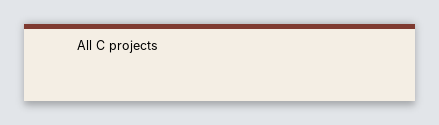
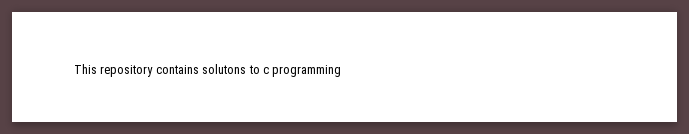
- All C projects
+ This repository contains solutons to c programming

